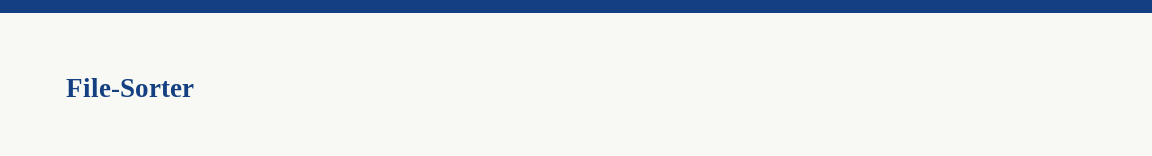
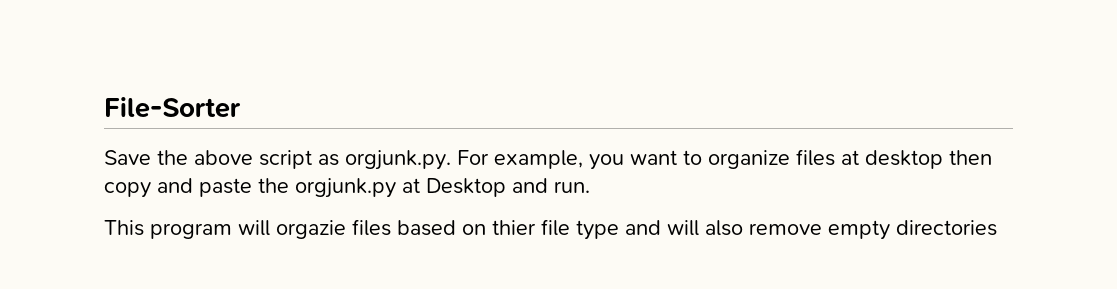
+ Save the above script as orgjunk.py. For example, you want to organize files at desktop then copy and paste the orgjunk.py at Desktop and run.
+ This program will orgazie files based on thier file type and will also remove empty directories

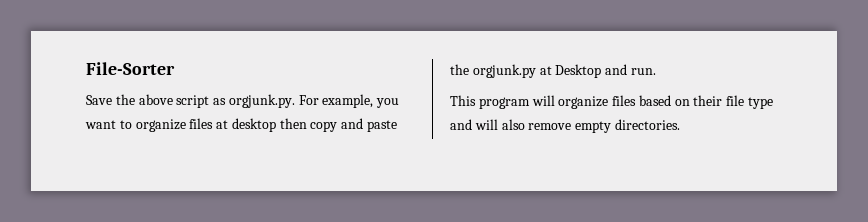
- This program will orgazie files based on thier file type and will also remove empty directories
+ This program will organize files based on their file type and will also remove empty directories.

